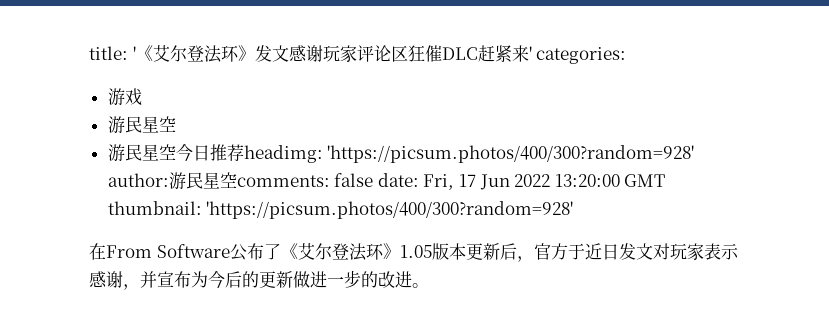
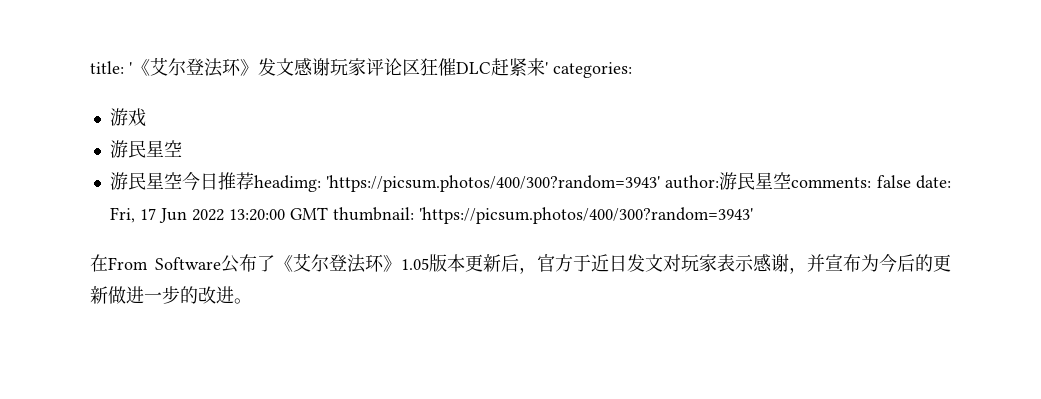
- 游民星空今日推荐headimg: 'https://picsum.photos/400/300?random=928' author:游民星空comments: false date: Fri, 17 Jun 2022 13:20:00 GMT thumbnail: 'https://picsum.photos/400/300?random=928'
+ 游民星空今日推荐headimg: 'https://picsum.photos/400/300?random=3943' author:游民星空comments: false date: Fri, 17 Jun 2022 13:20:00 GMT thumbnail: 'https://picsum.photos/400/300?random=3943'

